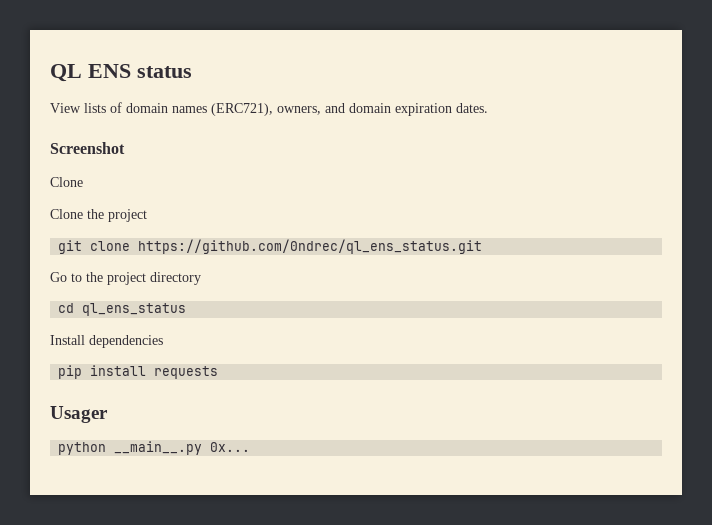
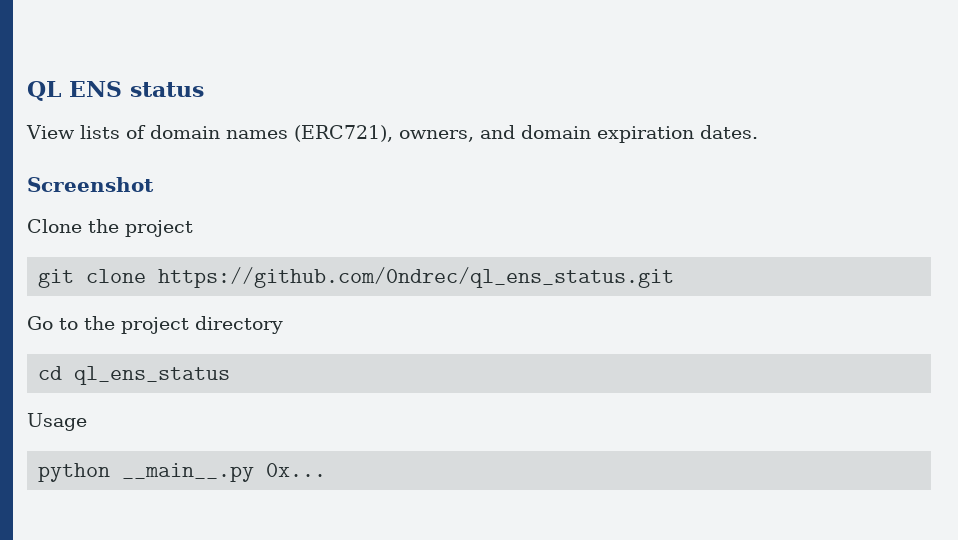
  Screenshot
- Clone
- Install dependencies
- pip install requests
- Usager
+ Usage

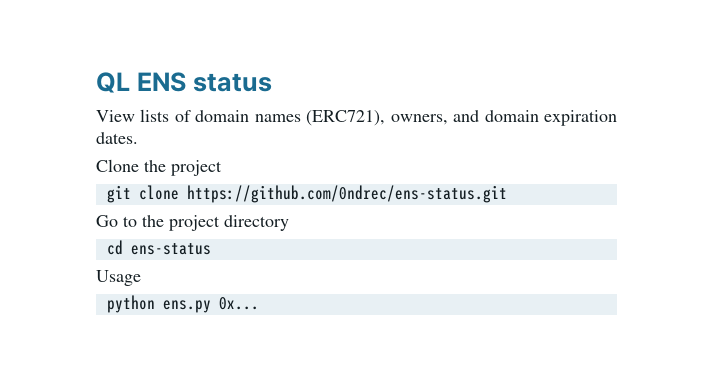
- Screenshot
- git clone https://github.com/0ndrec/ql_ens_status.git
+ git clone https://github.com/0ndrec/ens-status.git
- cd ql_ens_status
+ cd ens-status
- python __main__.py 0x...
+ python ens.py 0x...

